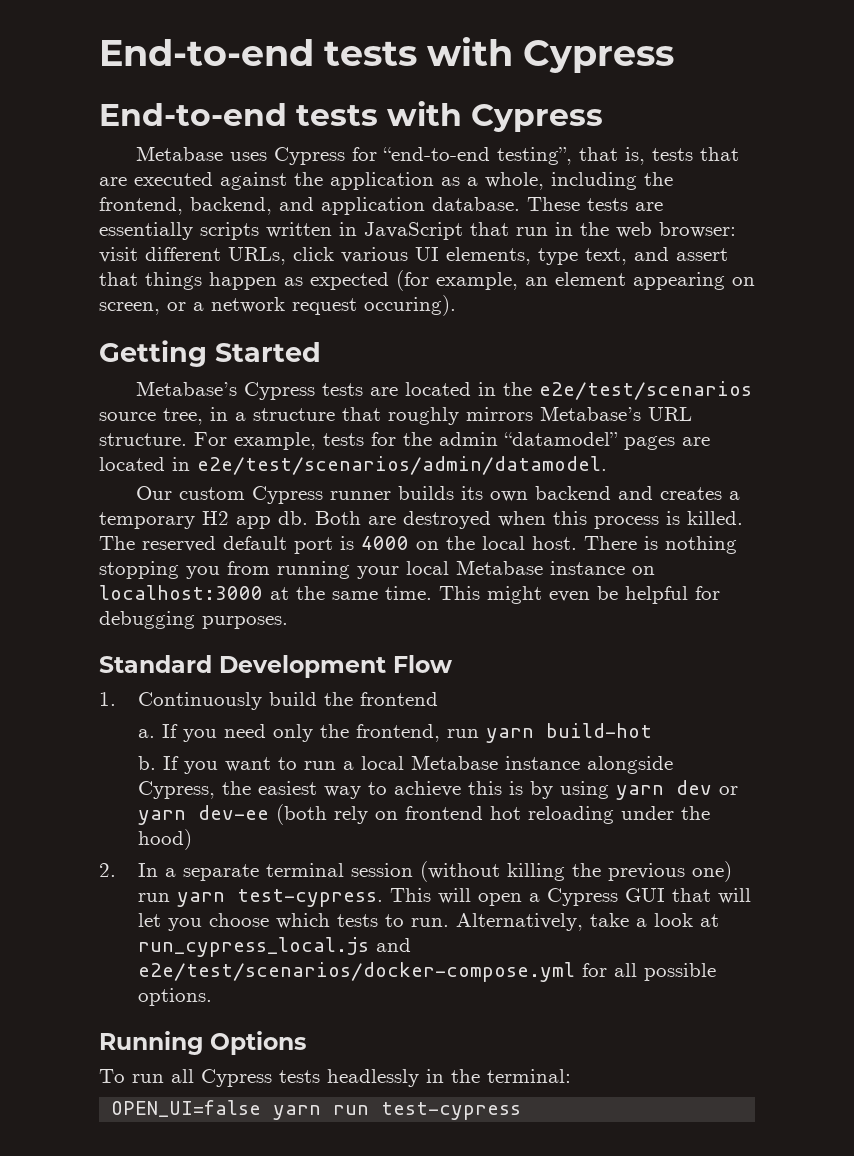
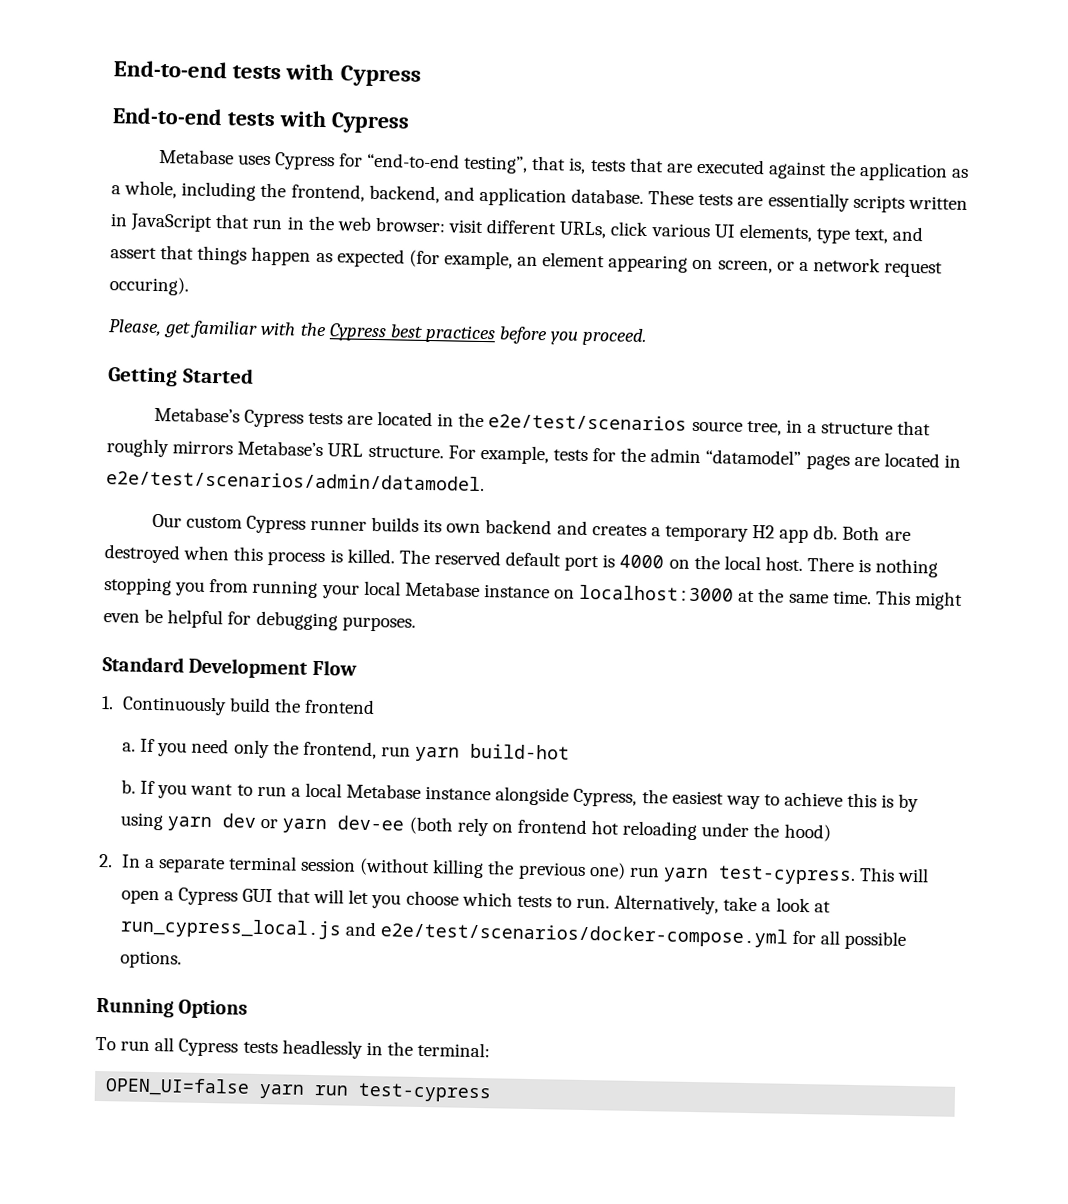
+ Please, get familiar with the Cypress best practices before you proceed.

